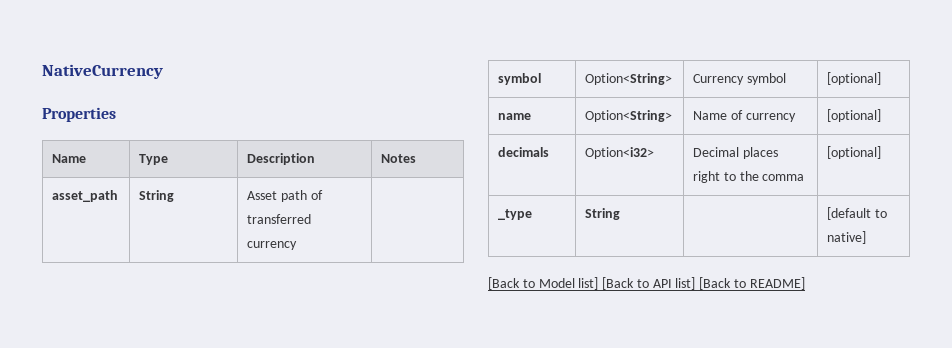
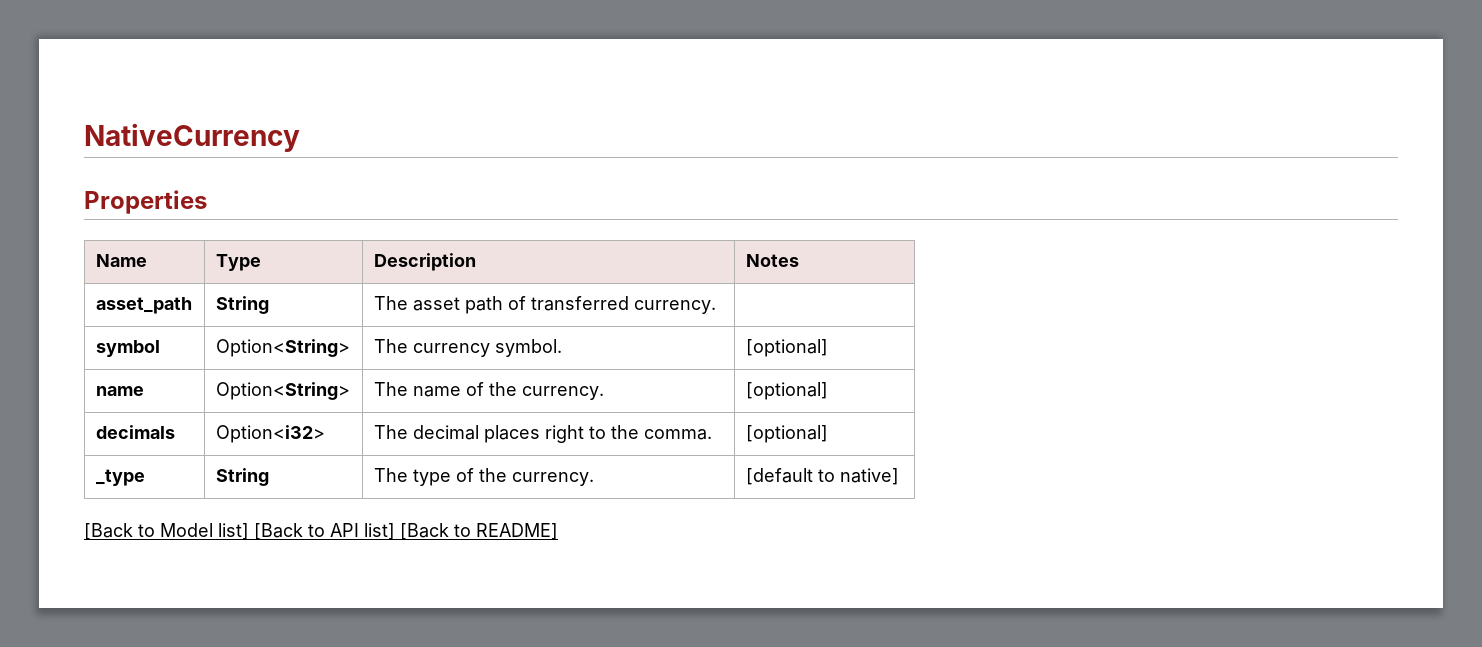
- asset_path | String | Asset path of transferred currency |
+ asset_path | String | The asset path of transferred currency. |
- symbol | Option<String> | Currency symbol | [optional]
+ symbol | Option<String> | The currency symbol. | [optional]
- name | Option<String> | Name of currency | [optional]
+ name | Option<String> | The name of the currency. | [optional]
- decimals | Option<i32> | Decimal places right to the comma | [optional]
+ decimals | Option<i32> | The decimal places right to the comma. | [optional]
- _type | String | | [default to native]
+ _type | String | The type of the currency. | [default to native]

